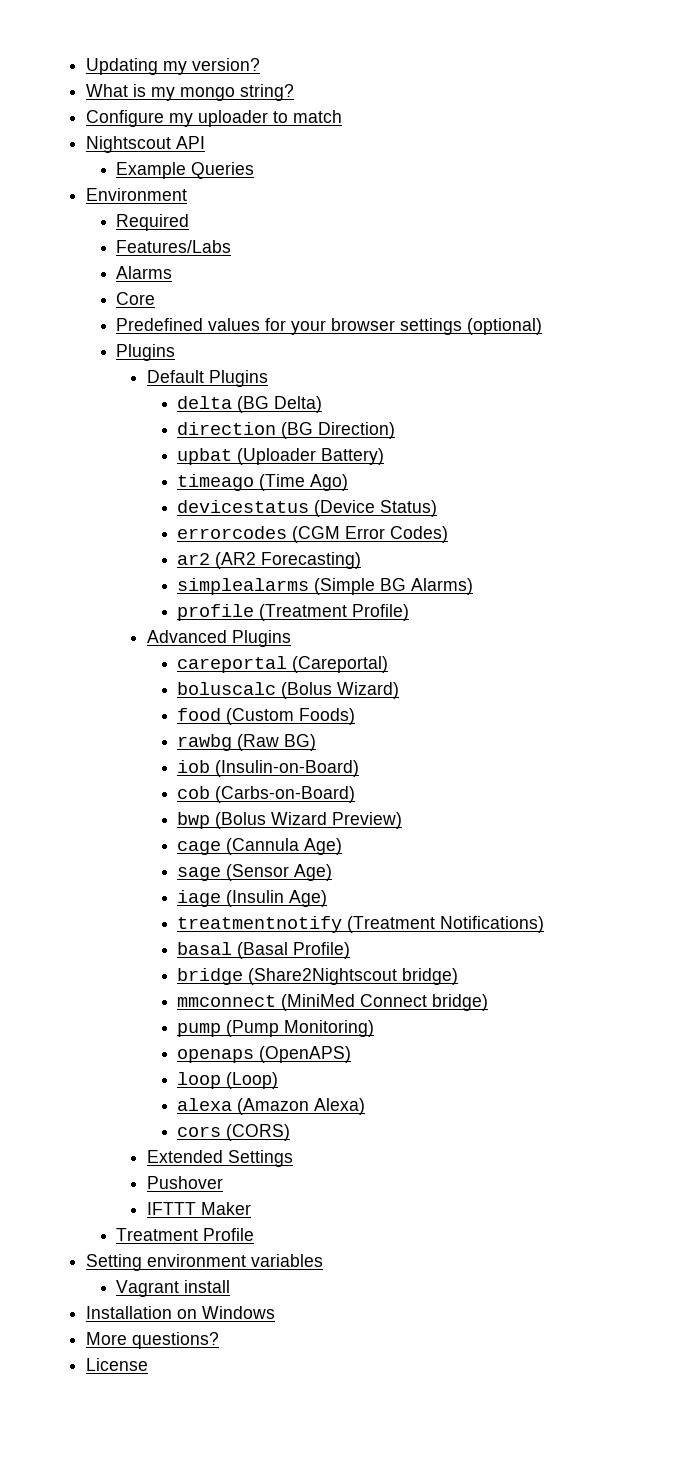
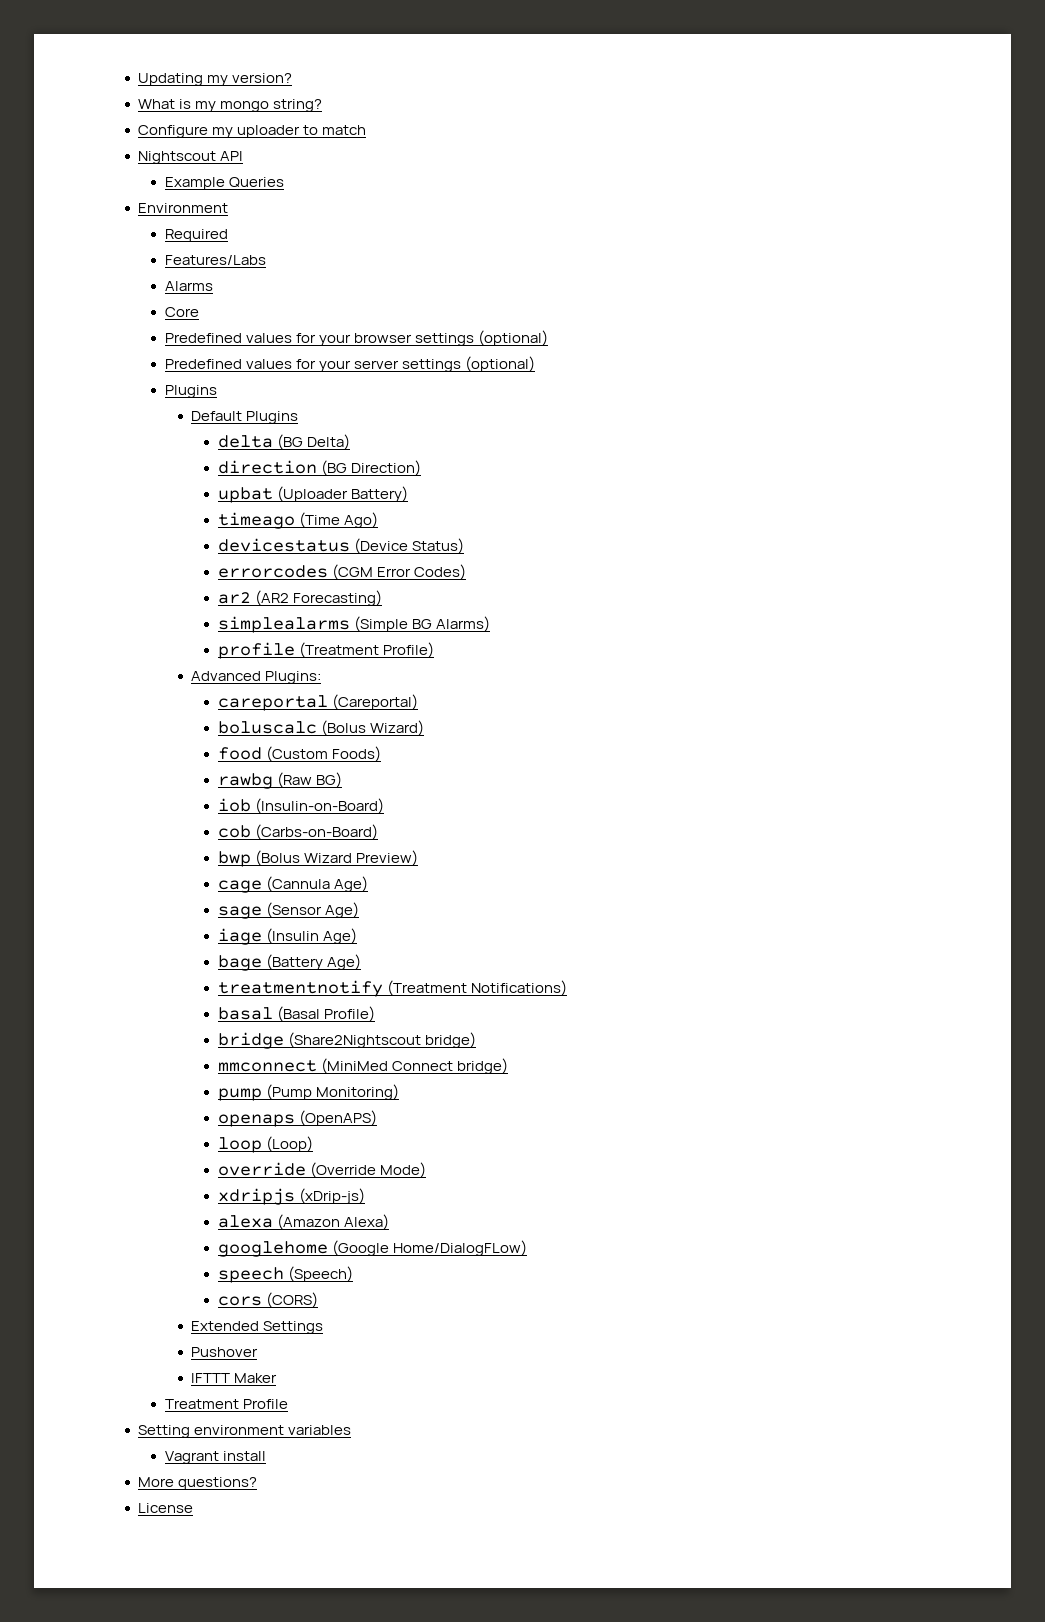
+ Predefined values for your server settings (optional)
- Advanced Plugins
+ Advanced Plugins:
+ bage (Battery Age)
+ override (Override Mode)
+ xdripjs (xDrip-js)
  alexa (Amazon Alexa)
+ googlehome (Google Home/DialogFLow)
+ speech (Speech)
- Installation on Windows

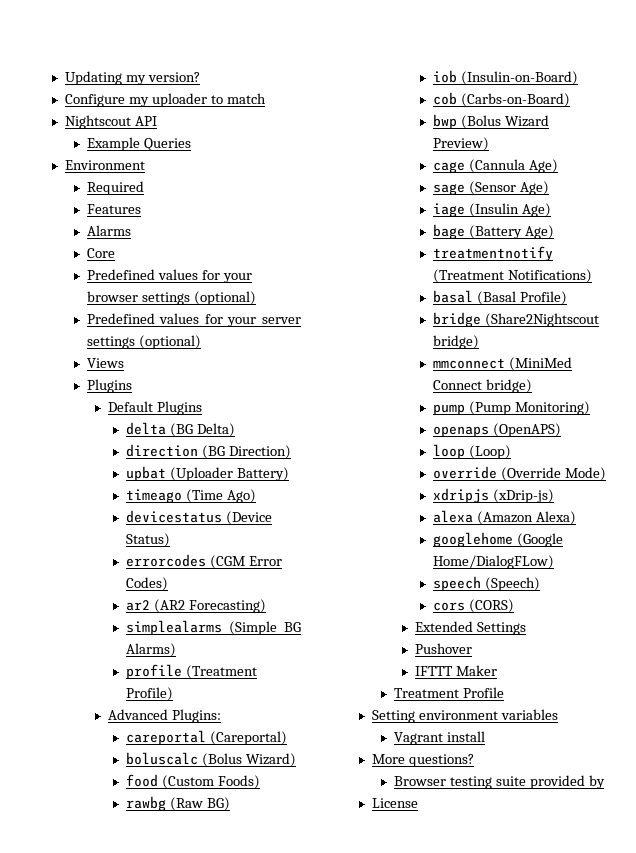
- What is my mongo string?
- Features/Labs
+ Features
+ Views
+ Browser testing suite provided by

